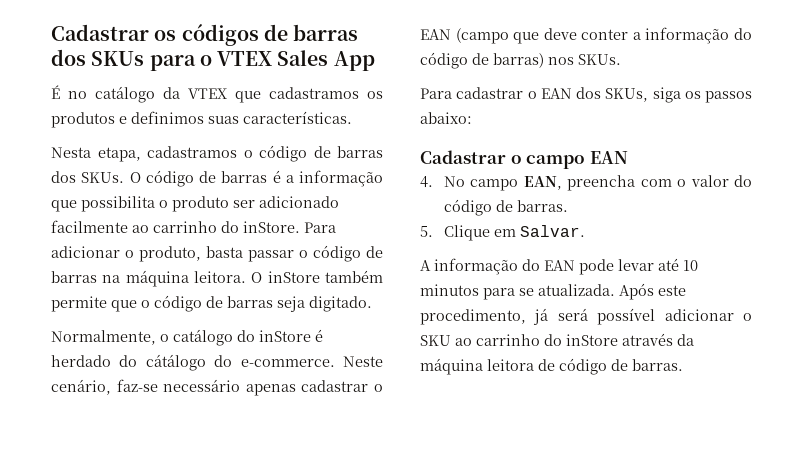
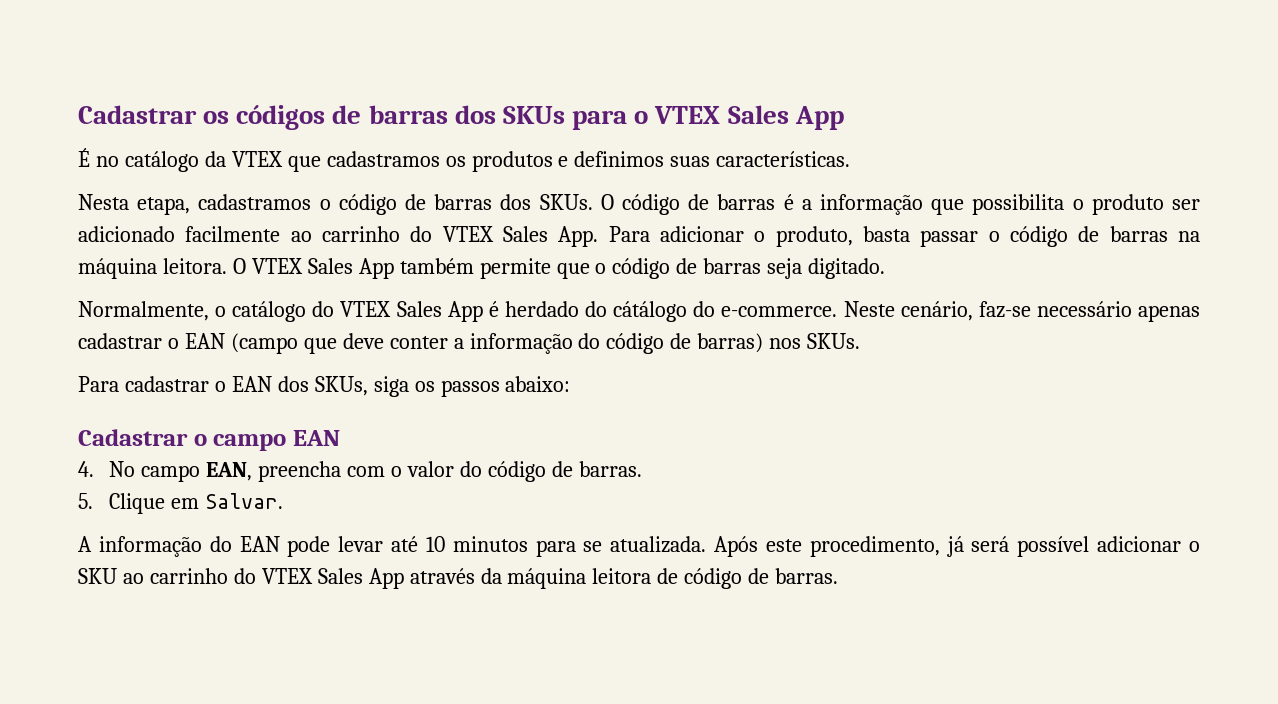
- O código de barras é a informação que possibilita o produto ser adicionado facilmente ao carrinho do inStore. Para adicionar o produto, basta passar o código de barras na máquina leitora.
+ O código de barras é a informação que possibilita o produto ser adicionado facilmente ao carrinho do VTEX Sales App. Para adicionar o produto, basta passar o código de barras na máquina leitora.
- O inStore também permite que o código de barras seja digitado.
+ O VTEX Sales App também permite que o código de barras seja digitado.
- Normalmente, o catálogo do inStore é herdado do cátálogo do e-commerce.
+ Normalmente, o catálogo do VTEX Sales App é herdado do cátálogo do e-commerce.
- Após este procedimento, já será possível adicionar o SKU ao carrinho do inStore através da máquina leitora de código de barras.
+ Após este procedimento, já será possível adicionar o SKU ao carrinho do VTEX Sales App através da máquina leitora de código de barras.

